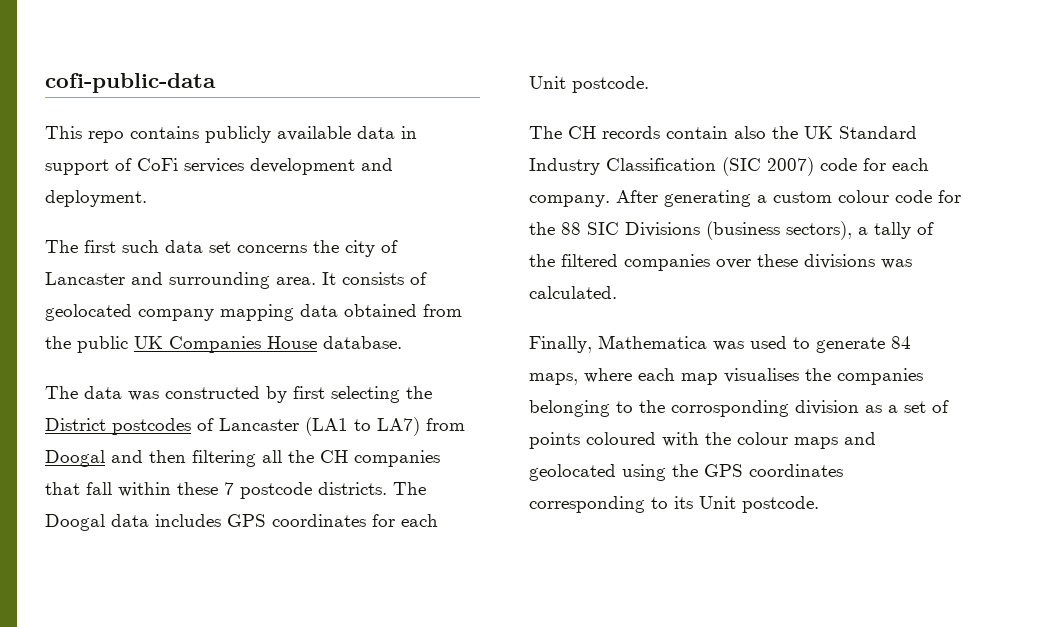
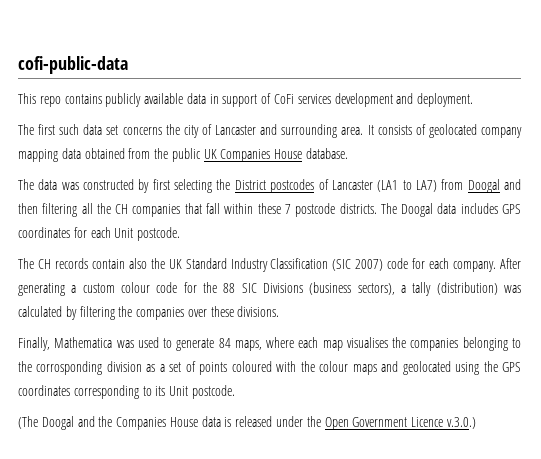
- After generating a custom colour code for the 88 SIC Divisions (business sectors), a tally of the filtered companies over these divisions was calculated.
+ After generating a custom colour code for the 88 SIC Divisions (business sectors), a tally (distribution) was calculated by filtering the companies over these divisions.
+ (The Doogal and the Companies House data is released under the Open Government Licence v.3.0.)

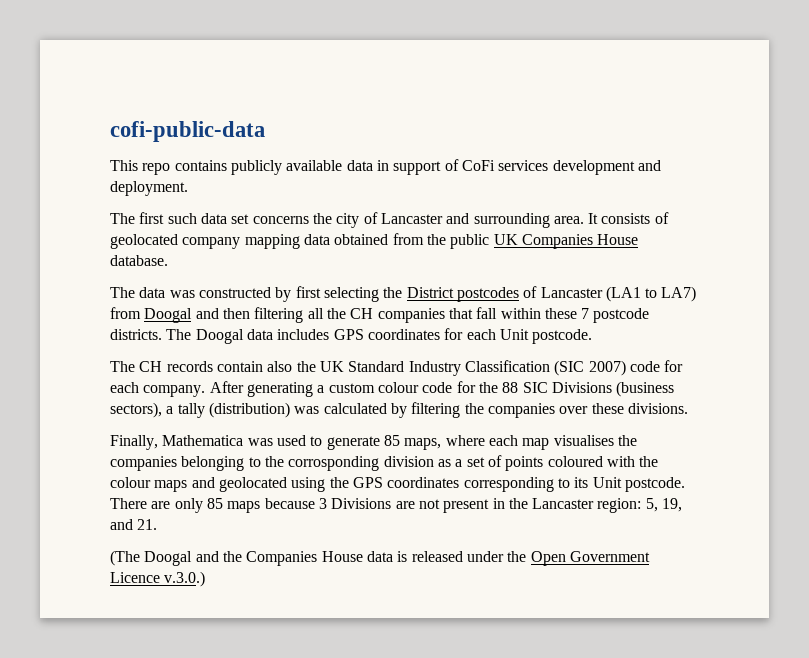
- Finally, Mathematica was used to generate 84 maps, where each map visualises the companies belonging to the corrosponding division as a set of points coloured with the colour maps and geolocated using the GPS coordinates corresponding to its Unit postcode.
+ Finally, Mathematica was used to generate 85 maps, where each map visualises the companies belonging to the corrosponding division as a set of points coloured with the colour maps and geolocated using the GPS coordinates corresponding to its Unit postcode. There are only 85 maps because 3 Divisions are not present in the Lancaster region: 5, 19, and 21.

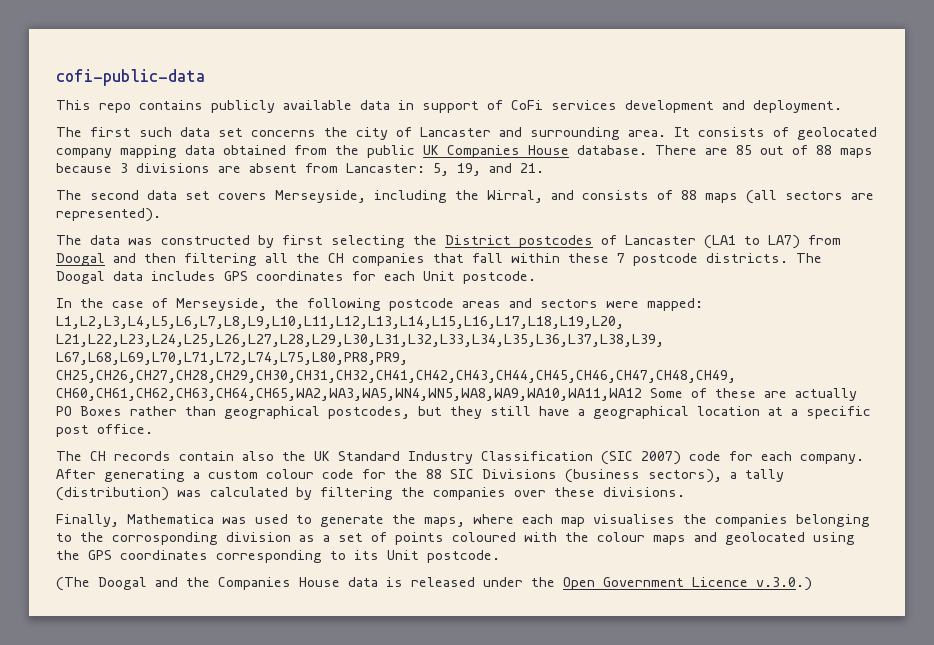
+ There are 85 out of 88 maps because 3 divisions are absent from Lancaster: 5, 19, and 21.
+ The second data set covers Merseyside, including the Wirral, and consists of 88 maps (all sectors are represented).
+ In the case of Merseyside, the following postcode areas and sectors were mapped: L1,L2,L3,L4,L5,L6,L7,L8,L9,L10,L11,L12,L13,L14,L15,L16,L17,L18,L19,L20, L21,L22,L23,L24,L25,L26,L27,L28,L29,L30,L31,L32,L33,L34,L35,L36,L37,L38,L39, L67,L68,L69,L70,L71,L72,L74,L75,L80,PR8,PR9, CH25,CH26,CH27,CH28,CH29,CH30,CH31,CH32,CH41,CH42,CH43,CH44,CH45,CH46,CH47,CH48,CH49, CH60,CH61,CH62,CH63,CH64,CH65,WA2,WA3,WA5,WN4,WN5,WA8,WA9,WA10,WA11,WA12 Some of these are actually PO Boxes rather than geographical postcodes, but they still have a geographical location at a specific post office.
- Finally, Mathematica was used to generate 85 maps, where each map visualises the companies belonging to the corrosponding division as a set of points coloured with the colour maps and geolocated using the GPS coordinates corresponding to its Unit postcode. There are only 85 maps because 3 Divisions are not present in the Lancaster region: 5, 19, and 21.
+ Finally, Mathematica was used to generate the maps, where each map visualises the companies belonging to the corrosponding division as a set of points coloured with the colour maps and geolocated using the GPS coordinates corresponding to its Unit postcode.

